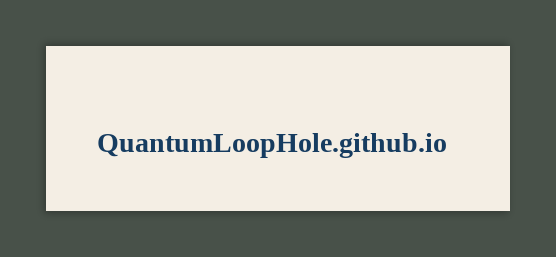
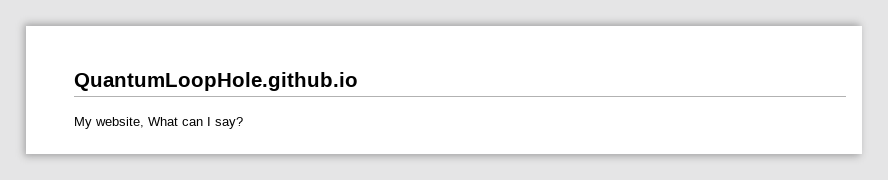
+ My website, What can I say?

